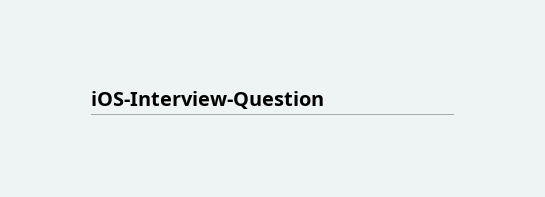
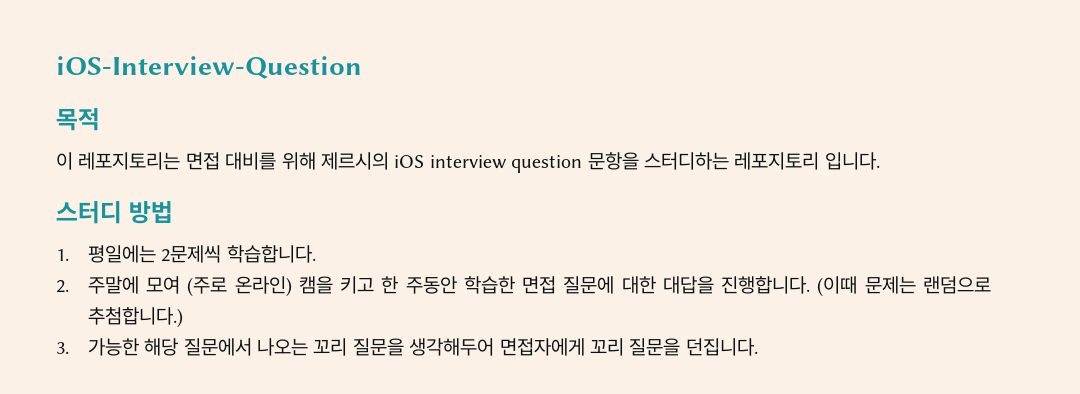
+ 목적
+ 이 레포지토리는 면접 대비를 위해 제르시의 iOS interview question 문항을 스터디하는 레포지토리 입니다.
+ 스터디 방법
+ 1. 평일에는 2문제씩 학습합니다.
+ 2. 주말에 모여 (주로 온라인) 캠을 키고 한 주동안 학습한 면접 질문에 대한 대답을 진행합니다. (이때 문제는 랜덤으로 추첨합니다.)
+ 3. 가능한 해당 질문에서 나오는 꼬리 질문을 생각해두어 면접자에게 꼬리 질문을 던집니다.

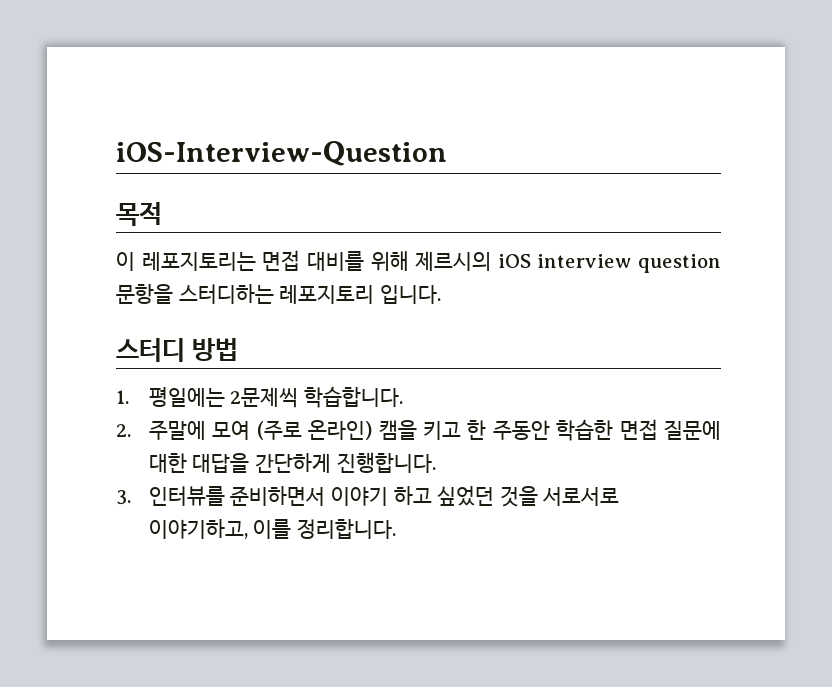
- 2. 주말에 모여 (주로 온라인) 캠을 키고 한 주동안 학습한 면접 질문에 대한 대답을 진행합니다. (이때 문제는 랜덤으로 추첨합니다.)
- 3. 가능한 해당 질문에서 나오는 꼬리 질문을 생각해두어 면접자에게 꼬리 질문을 던집니다.
+ 2. 주말에 모여 (주로 온라인) 캠을 키고 한 주동안 학습한 면접 질문에 대한 대답을 간단하게 진행합니다.
+ 3. 인터뷰를 준비하면서 이야기 하고 싶었던 것을 서로서로 이야기하고, 이를 정리합니다.

